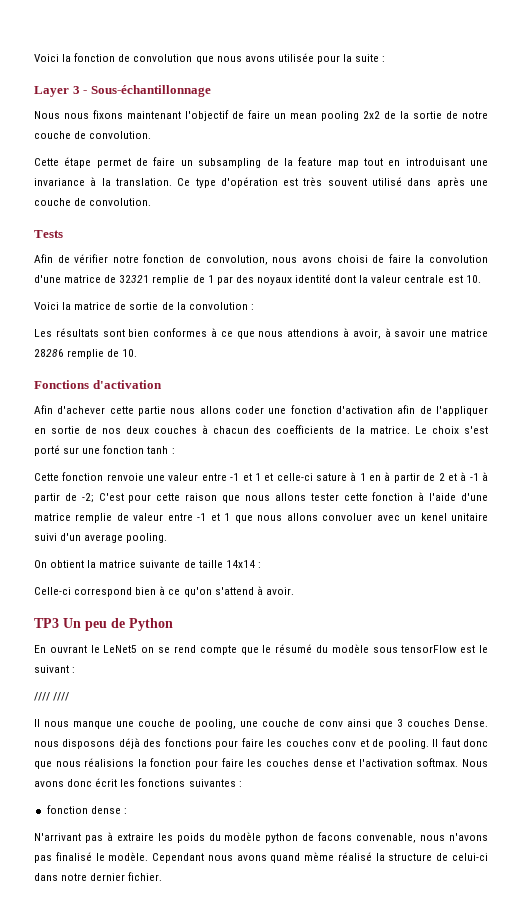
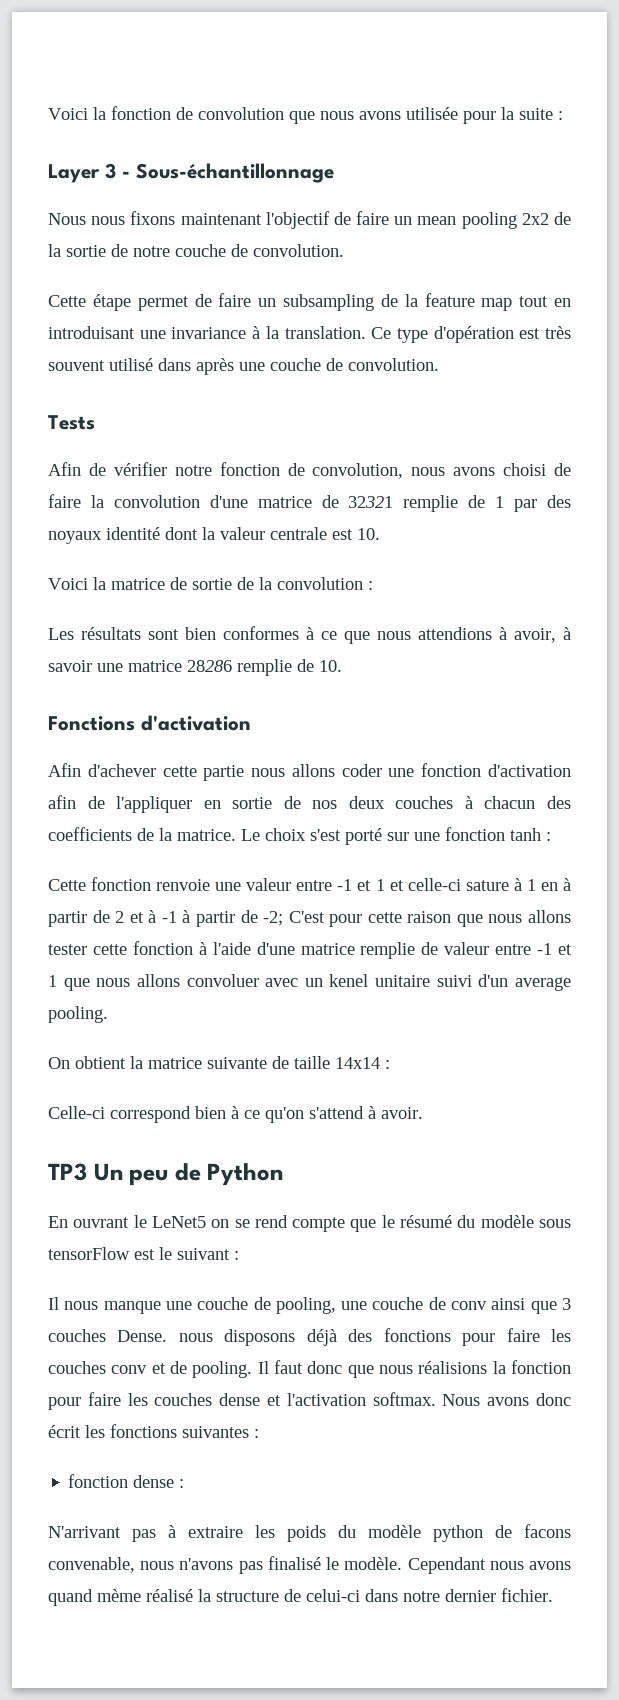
- //// ////

